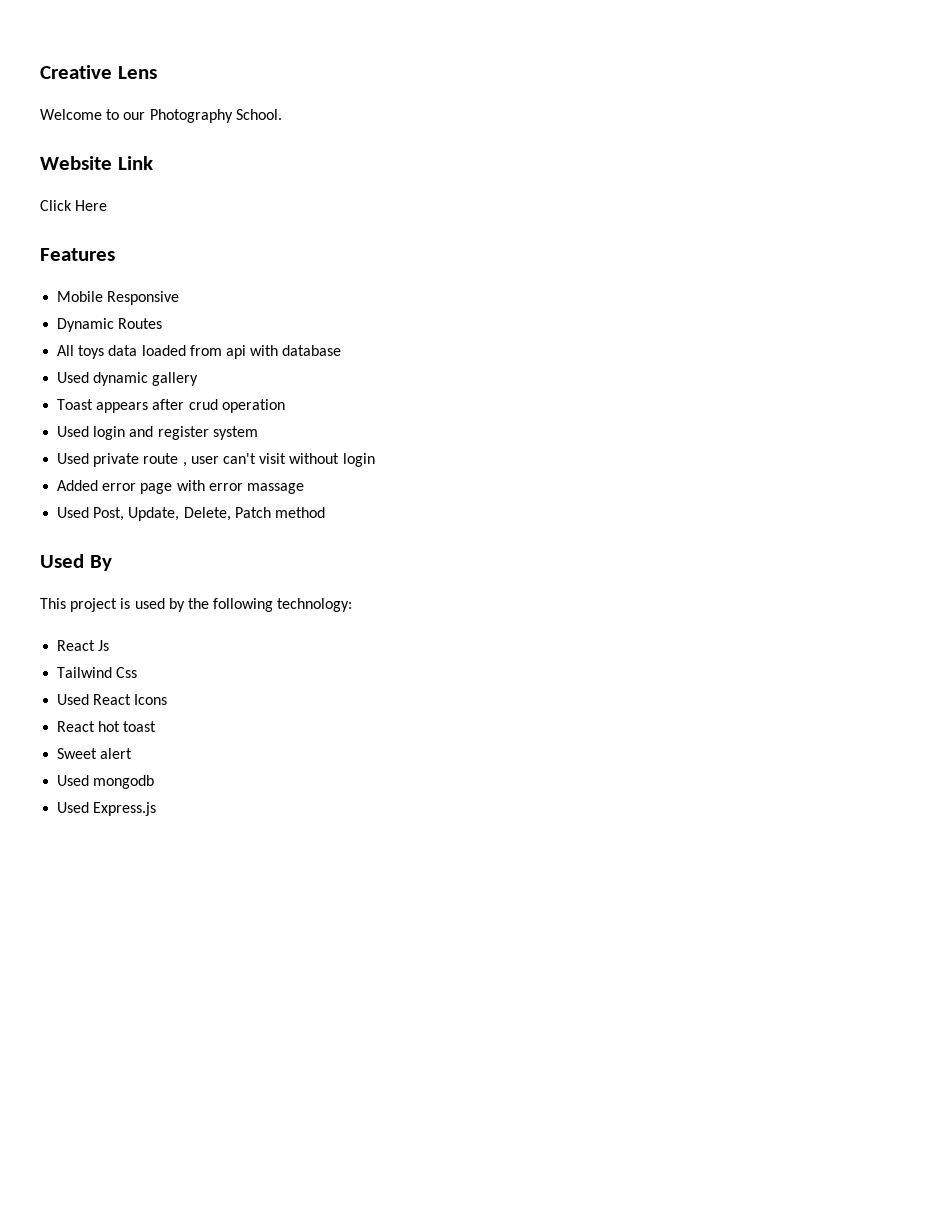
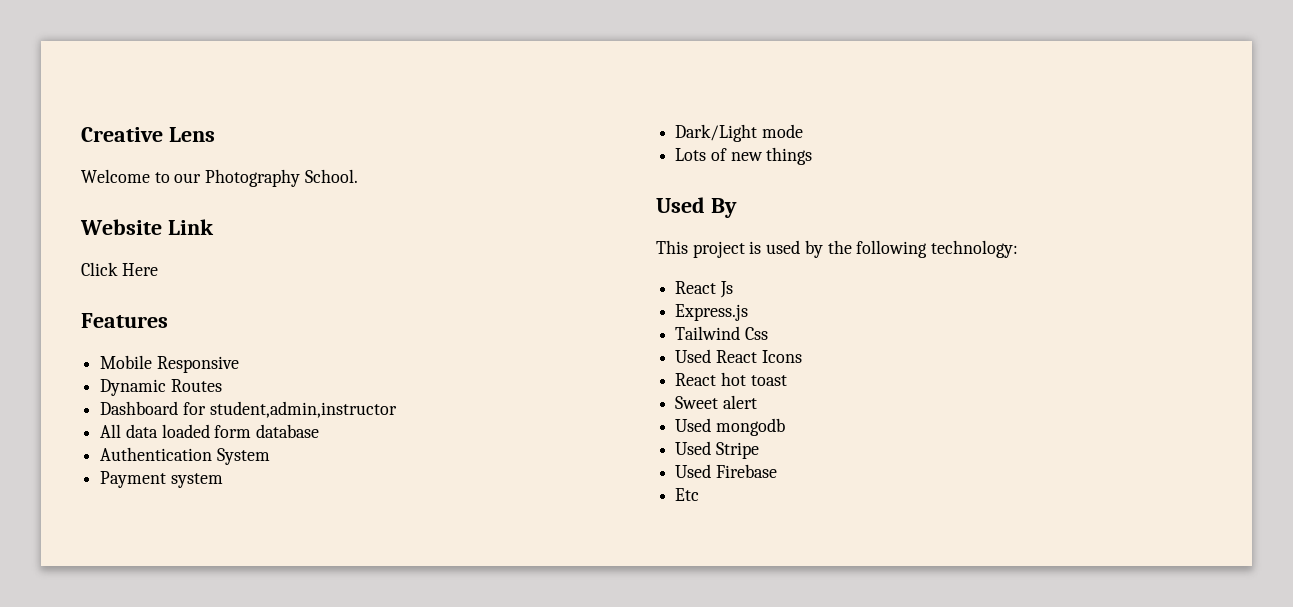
+ Dashboard for student,admin,instructor
- All toys data loaded from api with database
- Used dynamic gallery
- Toast appears after crud operation
- Used login and register system
- Used private route , user can't visit without login
- Added error page with error massage
- Used Post, Update, Delete, Patch method
+ All data loaded form database
+ Authentication System
+ Payment system
+ Dark/Light mode
+ Lots of new things
+ Express.js
- Used Express.js
+ Used Stripe
+ Used Firebase
+ Etc

